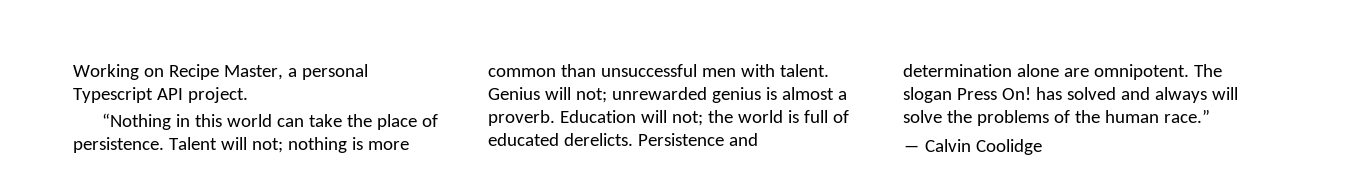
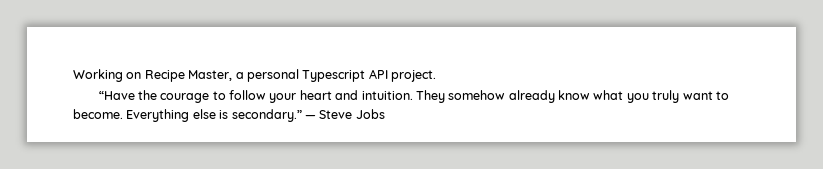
- “Nothing in this world can take the place of persistence. Talent will not; nothing is more common than unsuccessful men with talent. Genius will not; unrewarded genius is almost a proverb. Education will not; the world is full of educated derelicts. Persistence and determination alone are omnipotent. The slogan Press On! has solved and always will solve the problems of the human race.”
- ― Calvin Coolidge
+ “Have the courage to follow your heart and intuition. They somehow already know what you truly want to become. Everything else is secondary.” ― Steve Jobs

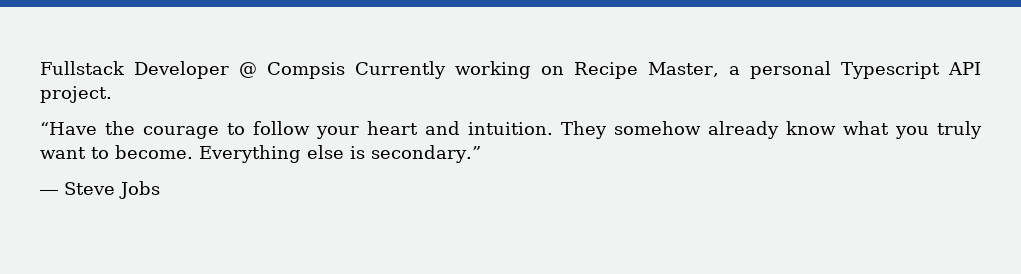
- Working on Recipe Master, a personal Typescript API project.
+ Fullstack Developer @ Compsis Currently working on Recipe Master, a personal Typescript API project.
- Everything else is secondary.” ― Steve Jobs
+ Everything else is secondary.”
+ ― Steve Jobs

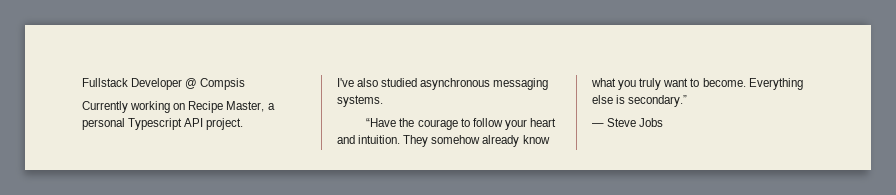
- Fullstack Developer @ Compsis Currently working on Recipe Master, a personal Typescript API project.
+ Fullstack Developer @ Compsis
+ Currently working on Recipe Master, a personal Typescript API project.
+ I've also studied asynchronous messaging systems.

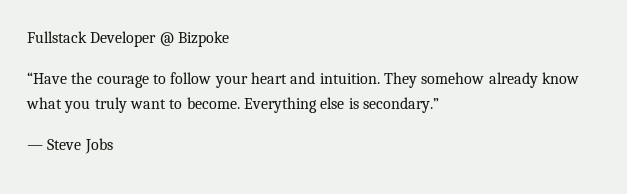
- Fullstack Developer @ Compsis
- Currently working on Recipe Master, a personal Typescript API project.
- I've also studied asynchronous messaging systems.
+ Fullstack Developer @ Bizpoke

